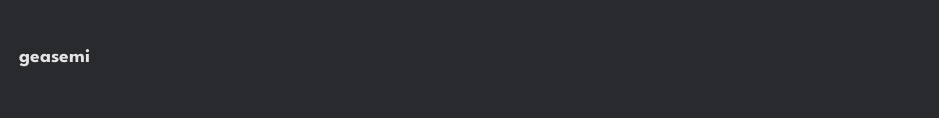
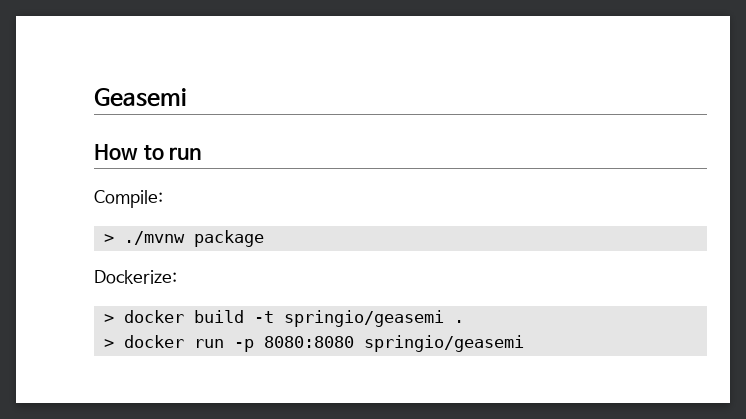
- geasemi
+ Geasemi
+ How to run
+ Compile:
+ > ./mvnw package
+ Dockerize:
+ > docker build -t springio/geasemi .
+ > docker run -p 8080:8080 springio/geasemi

